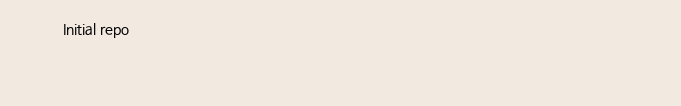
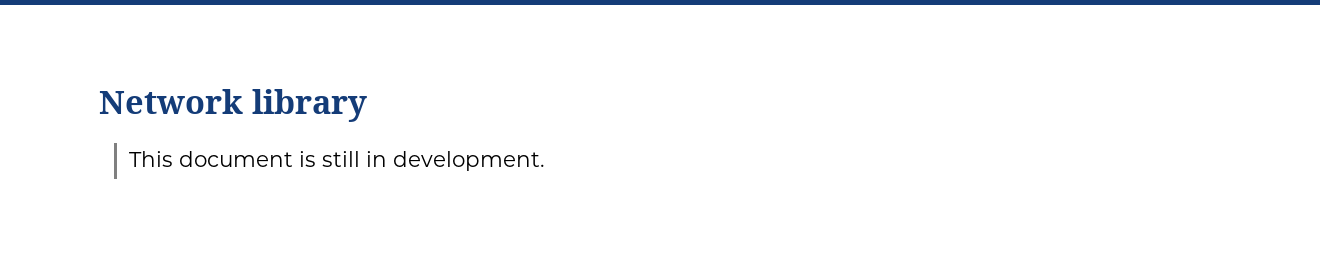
- Initial repo
+ Network library
+ This document is still in development.

